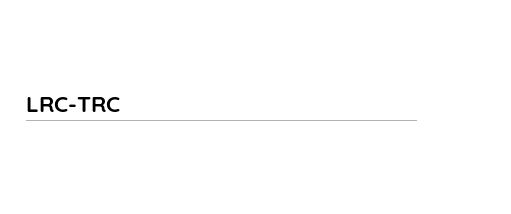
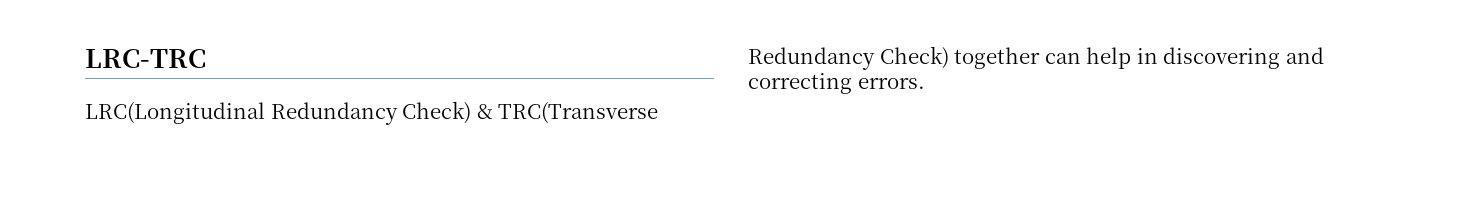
+ LRC(Longitudinal Redundancy Check) & TRC(Transverse Redundancy Check) together can help in discovering and correcting errors.

